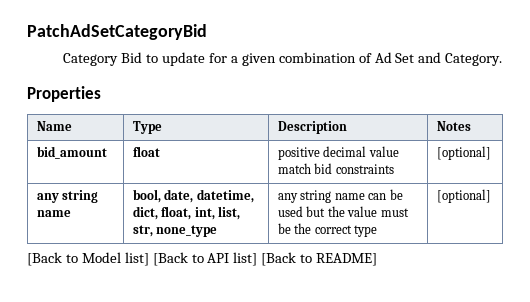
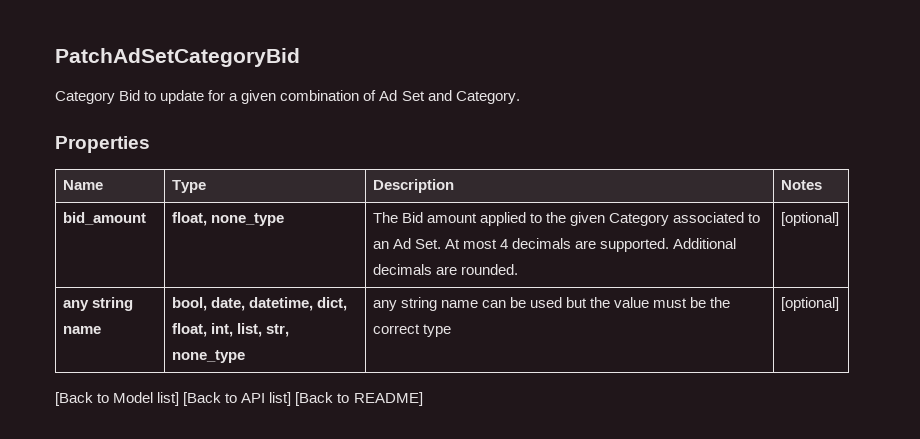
- bid_amount | float | positive decimal value match bid constraints | [optional]
+ bid_amount | float, none_type | The Bid amount applied to the given Category associated to an Ad Set. At most 4 decimals are supported. Additional decimals are rounded. | [optional]

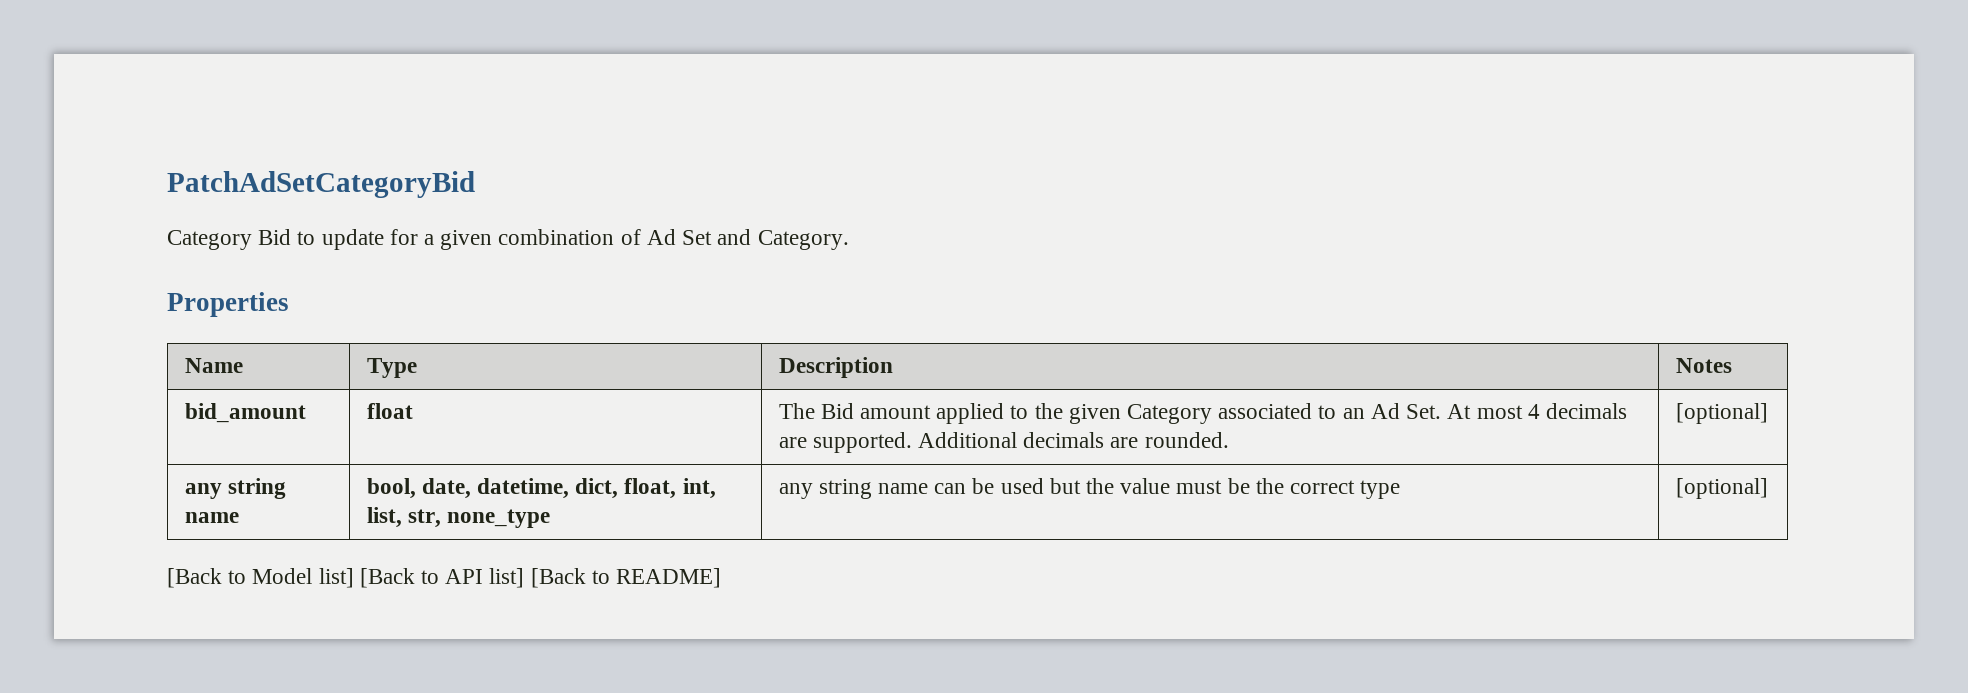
- bid_amount | float, none_type | The Bid amount applied to the given Category associated to an Ad Set. At most 4 decimals are supported. Additional decimals are rounded. | [optional]
+ bid_amount | float | The Bid amount applied to the given Category associated to an Ad Set. At most 4 decimals are supported. Additional decimals are rounded. | [optional]

